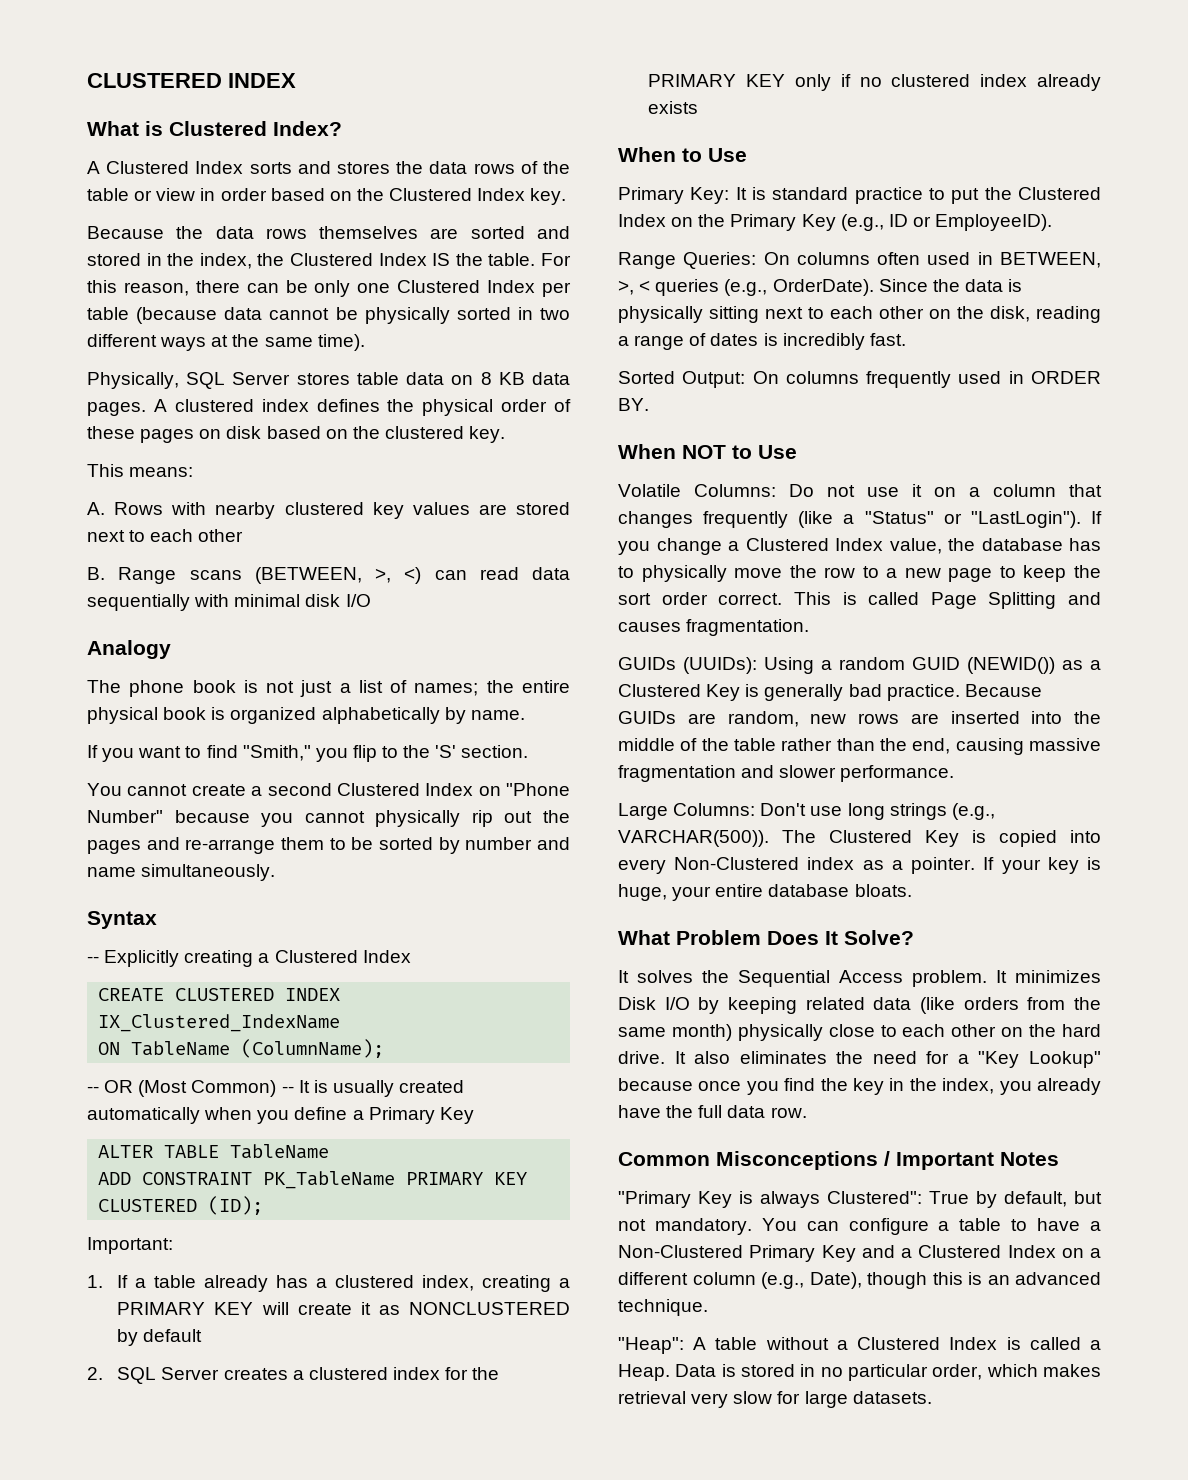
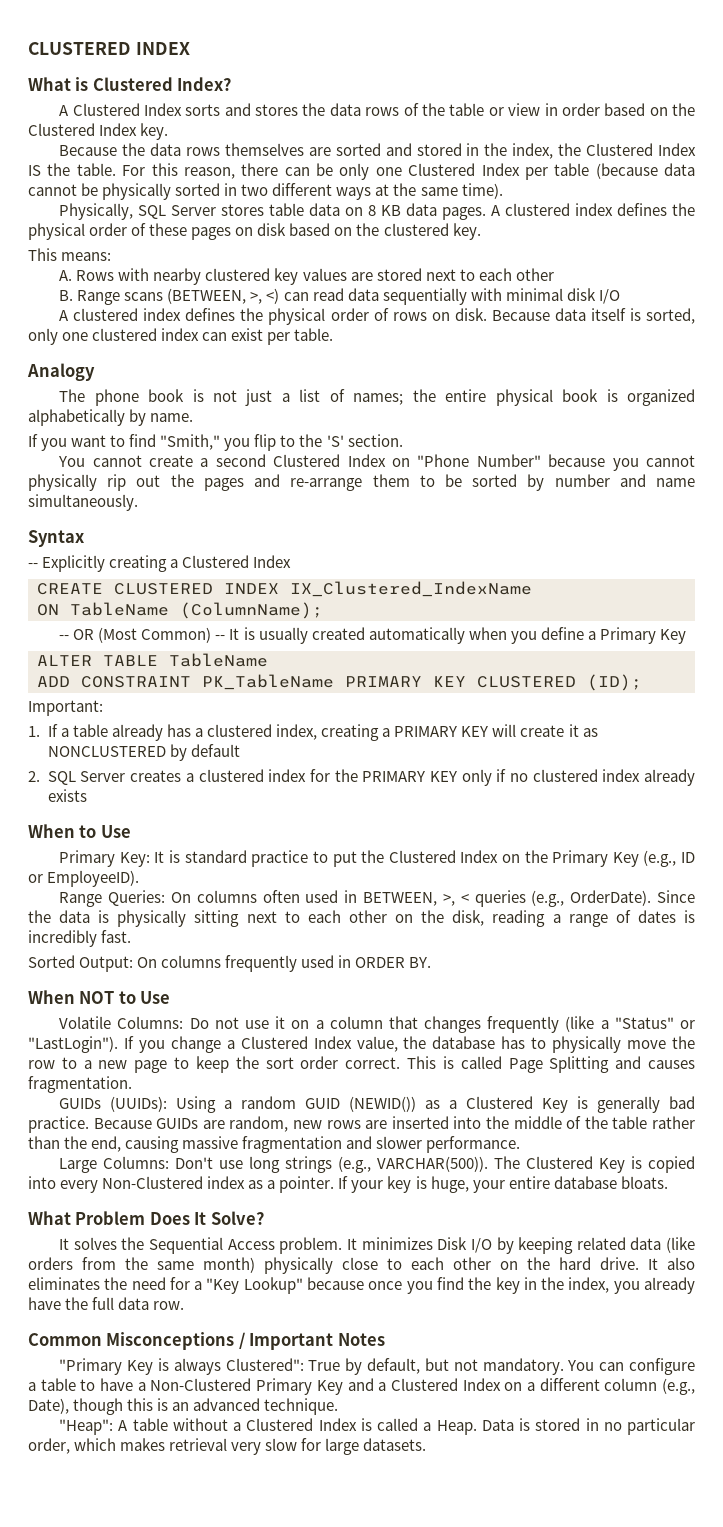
+ A clustered index defines the physical order of rows on disk. Because data itself is sorted, only one clustered index can exist per table.

